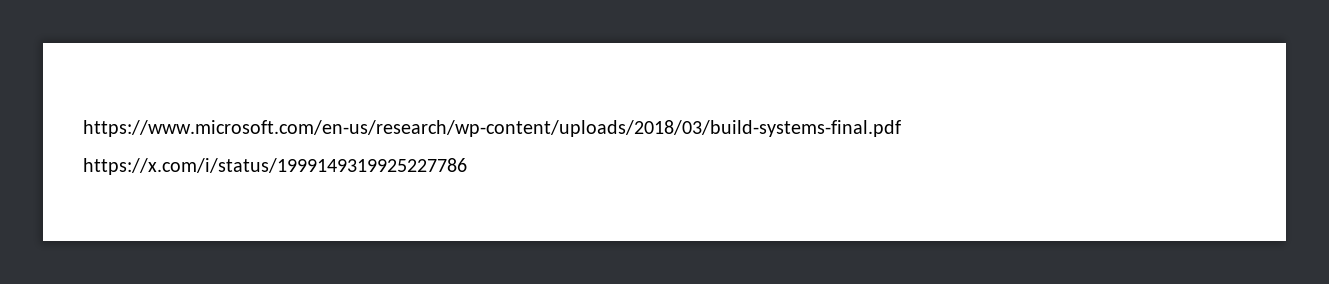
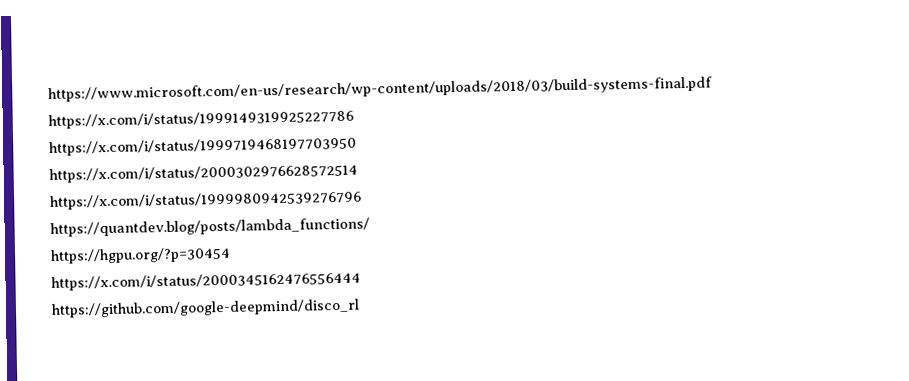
+ https://x.com/i/status/1999719468197703950
+ https://x.com/i/status/2000302976628572514
+ https://x.com/i/status/1999980942539276796
+ https://quantdev.blog/posts/lambda_functions/
+ https://hgpu.org/?p=30454
+ https://x.com/i/status/2000345162476556444
+ https://github.com/google-deepmind/disco_rl

